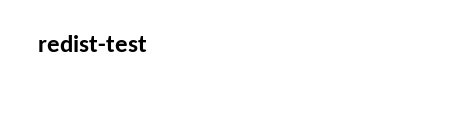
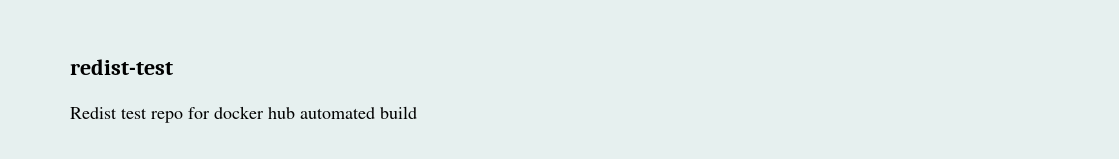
+ Redist test repo for docker hub automated build

